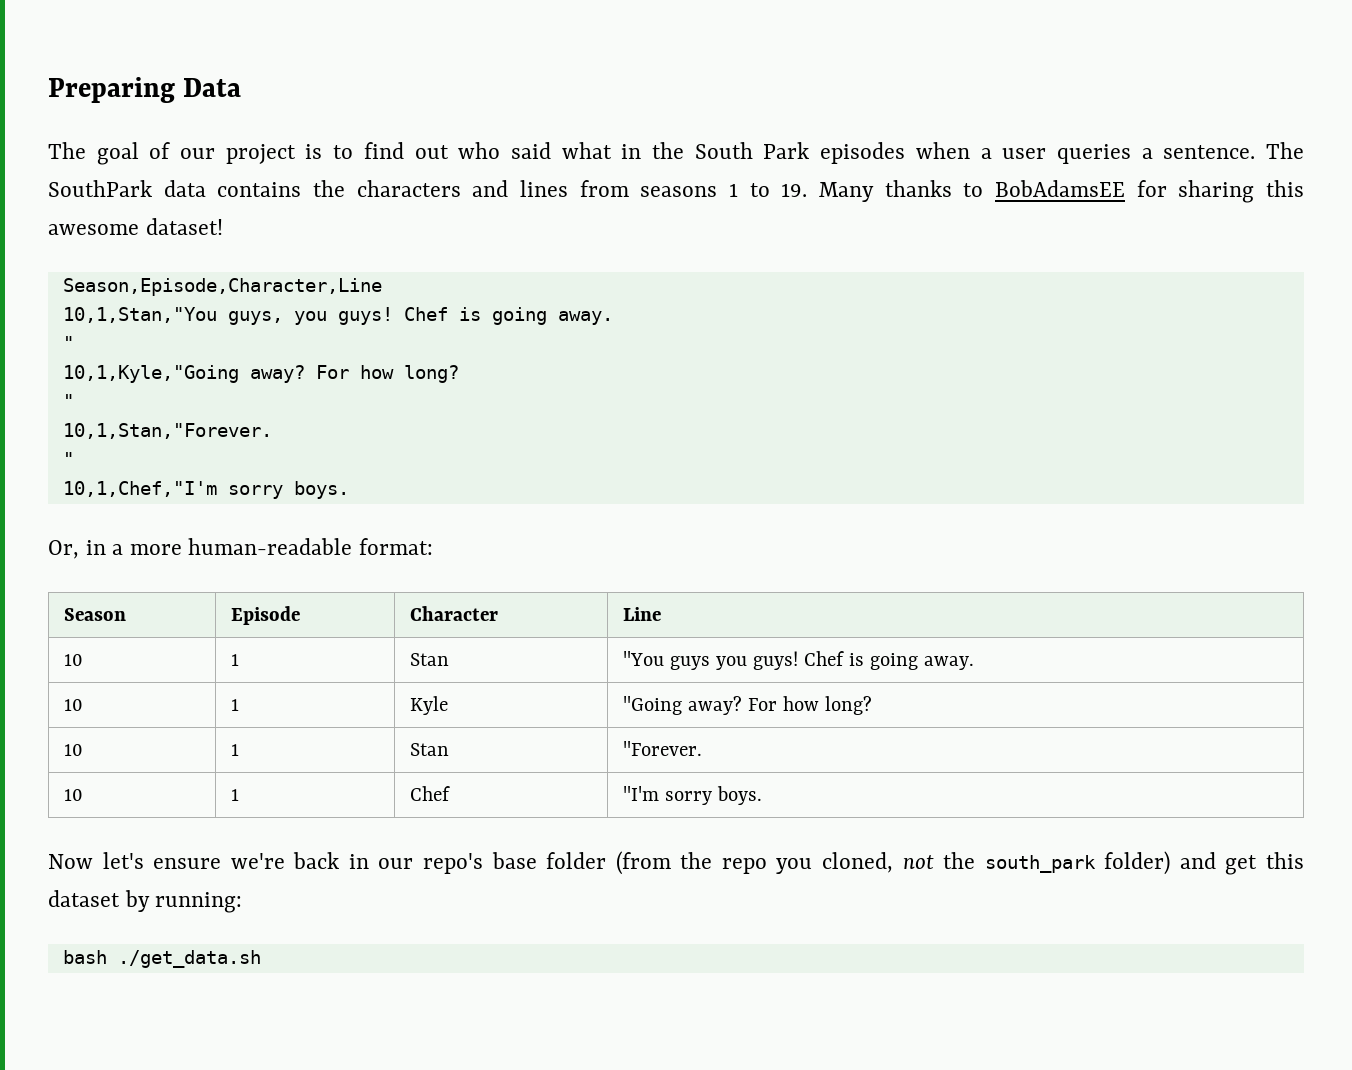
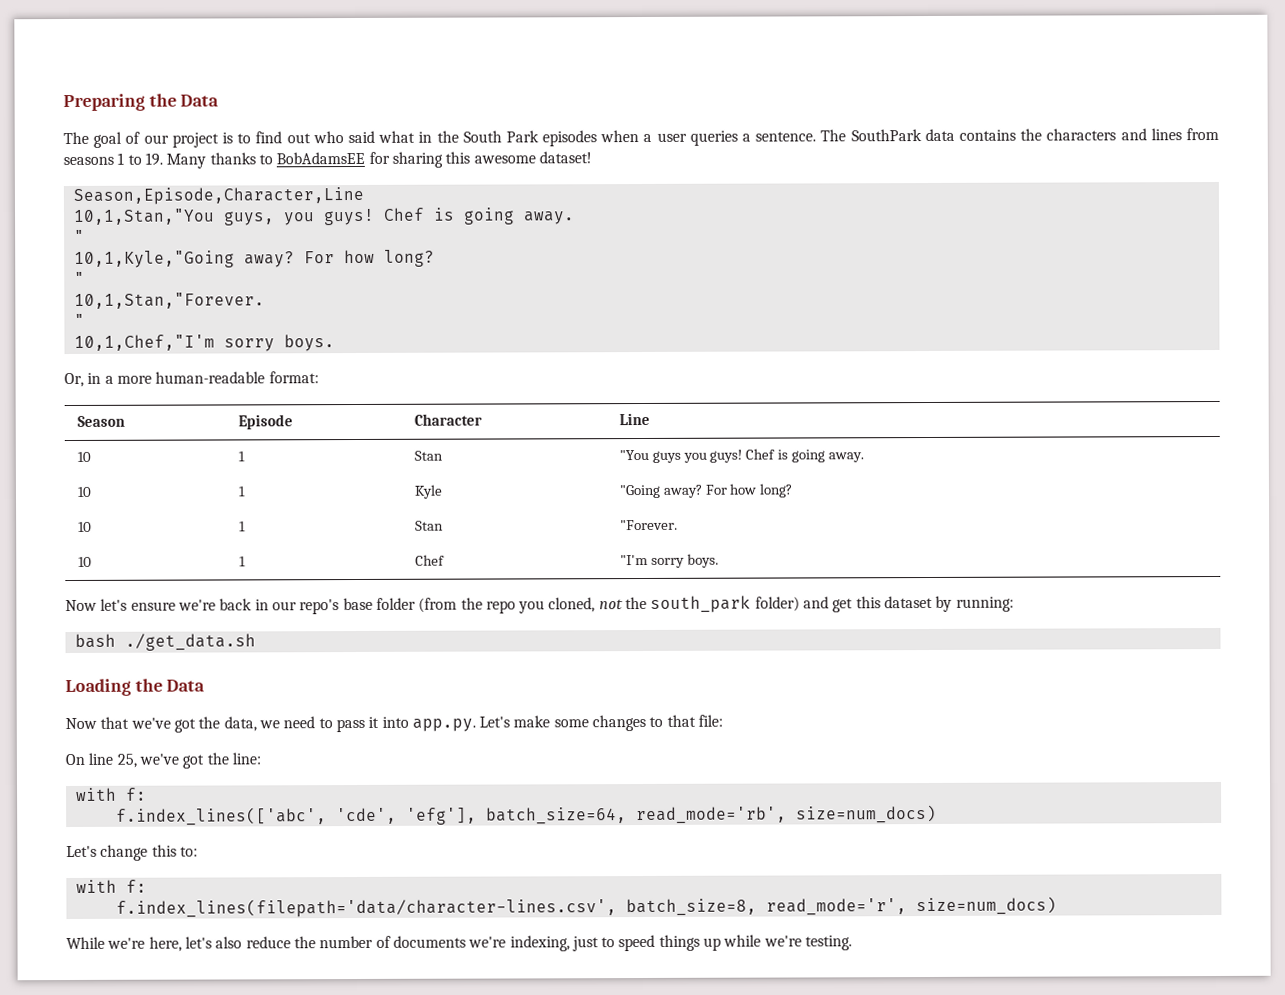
- Preparing Data
+ Preparing the Data
+ Loading the Data
+ Now that we've got the data, we need to pass it into app.py. Let's make some changes to that file:
+ On line 25, we've got the line:
+ with f:
+ f.index_lines(['abc', 'cde', 'efg'], batch_size=64, read_mode='rb', size=num_docs)
+ Let's change this to:
+ with f:
+ f.index_lines(filepath='data/character-lines.csv', batch_size=8, read_mode='r', size=num_docs)
+ While we're here, let's also reduce the number of documents we're indexing, just to speed things up while we're testing.

